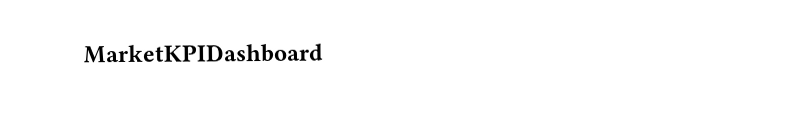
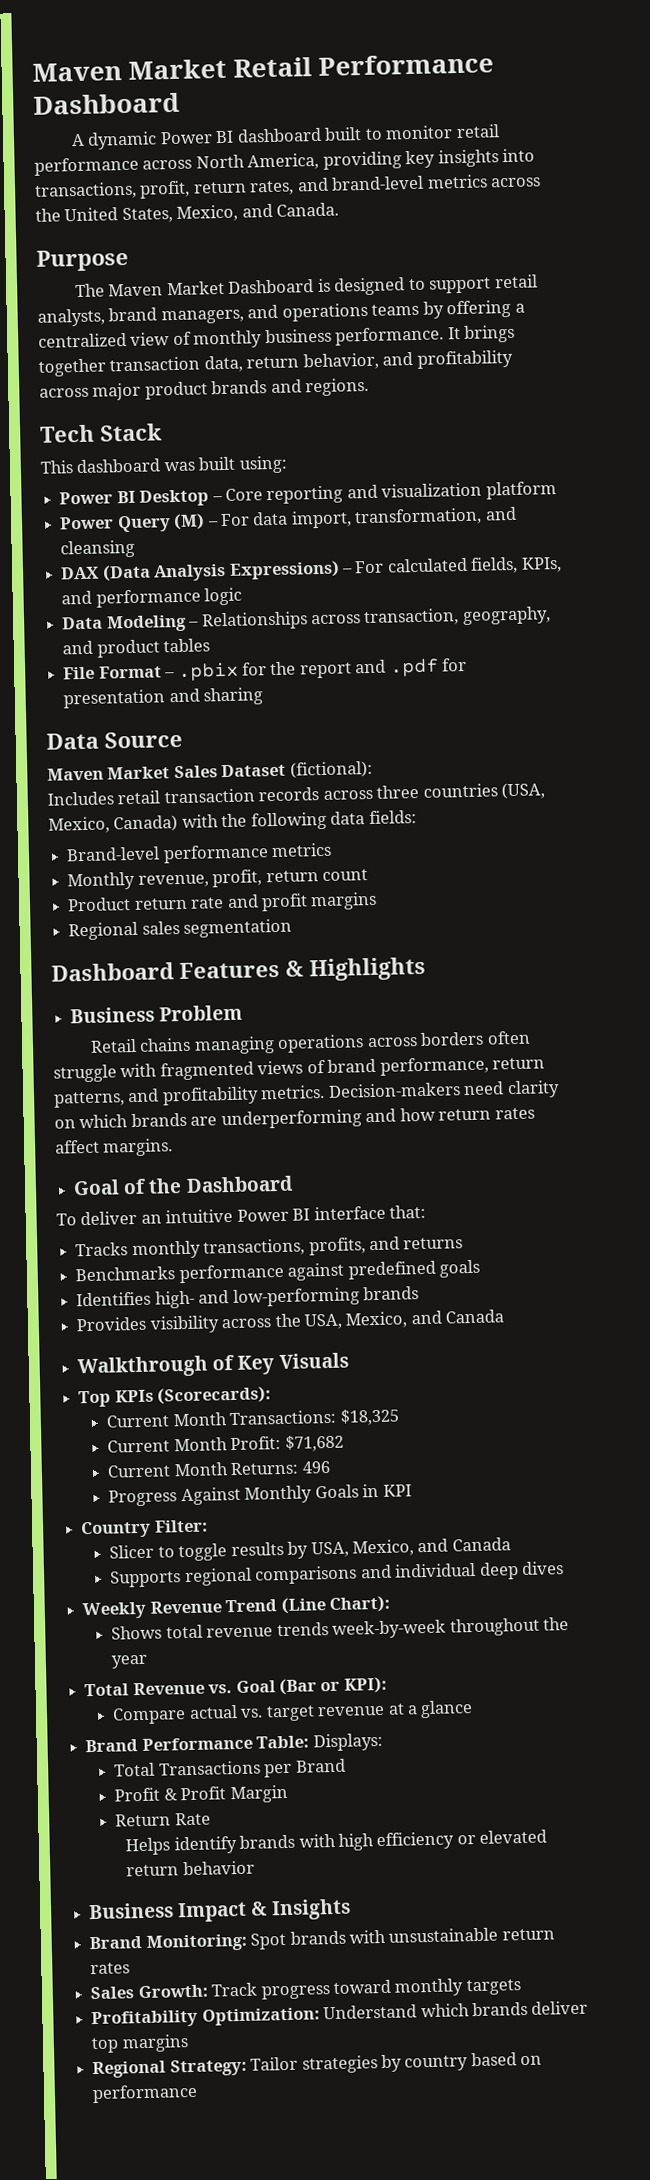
- MarketKPIDashboard
+ Maven Market Retail Performance Dashboard
+ A dynamic Power BI dashboard built to monitor retail performance across North America, providing key insights into transactions, profit, return rates, and brand-level metrics across the United States, Mexico, and Canada.
+ Purpose
+ The Maven Market Dashboard is designed to support retail analysts, brand managers, and operations teams by offering a centralized view of monthly business performance. It brings together transaction data, return behavior, and profitability across major product brands and regions.
+ Tech Stack
+ This dashboard was built using:
+ Power BI Desktop – Core reporting and visualization platform
+ Power Query (M) – For data import, transformation, and cleansing
+ DAX (Data Analysis Expressions) – For calculated fields, KPIs, and performance logic
+ Data Modeling – Relationships across transaction, geography, and product tables
+ File Format – .pbix for the report and .pdf for presentation and sharing
+ Data Source
+ Maven Market Sales Dataset (fictional):
+ Includes retail transaction records across three countries (USA, Mexico, Canada) with the following data fields:
+ Brand-level performance metrics
+ Monthly revenue, profit, return count
+ Product return rate and profit margins
+ Regional sales segmentation
+ Dashboard Features & Highlights
+ Business Problem
+ Retail chains managing operations across borders often struggle with fragmented views of brand performance, return patterns, and profitability metrics. Decision-makers need clarity on which brands are underperforming and how return rates affect margins.
+ Goal of the Dashboard
+ To deliver an intuitive Power BI interface that:
+ Tracks monthly transactions, profits, and returns
+ Benchmarks performance against predefined goals
+ Identifies high- and low-performing brands
+ Provides visibility across the USA, Mexico, and Canada
+ Walkthrough of Key Visuals
+ Top KPIs (Scorecards):
+ Current Month Transactions: $18,325
+ Current Month Profit: $71,682
+ Current Month Returns: 496
+ Progress Against Monthly Goals in KPI
+ Country Filter:
+ Slicer to toggle results by USA, Mexico, and Canada
+ Supports regional comparisons and individual deep dives
+ Weekly Revenue Trend (Line Chart):
+ Shows total revenue trends week-by-week throughout the year
+ Total Revenue vs. Goal (Bar or KPI):
+ Compare actual vs. target revenue at a glance
+ Brand Performance Table: Displays:
+ Total Transactions per Brand
+ Profit & Profit Margin
+ Return Rate
+ Helps identify brands with high efficiency or elevated return behavior
+ Business Impact & Insights
+ Brand Monitoring: Spot brands with unsustainable return rates
+ Sales Growth: Track progress toward monthly targets
+ Profitability Optimization: Understand which brands deliver top margins
+ Regional Strategy: Tailor strategies by country based on performance

